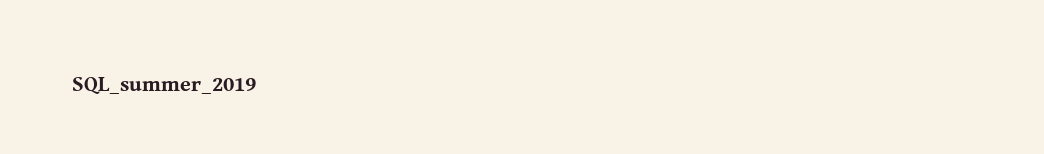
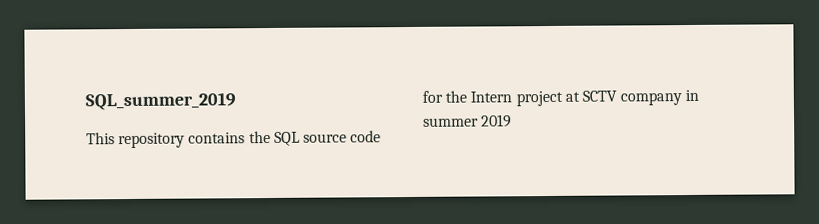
+ This repository contains the SQL source code for the Intern project at SCTV company in summer 2019

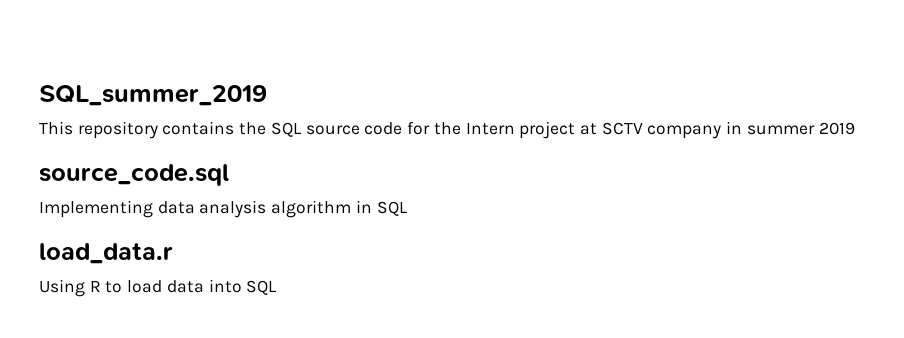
+ source_code.sql
+ Implementing data analysis algorithm in SQL
+ load_data.r
+ Using R to load data into SQL

